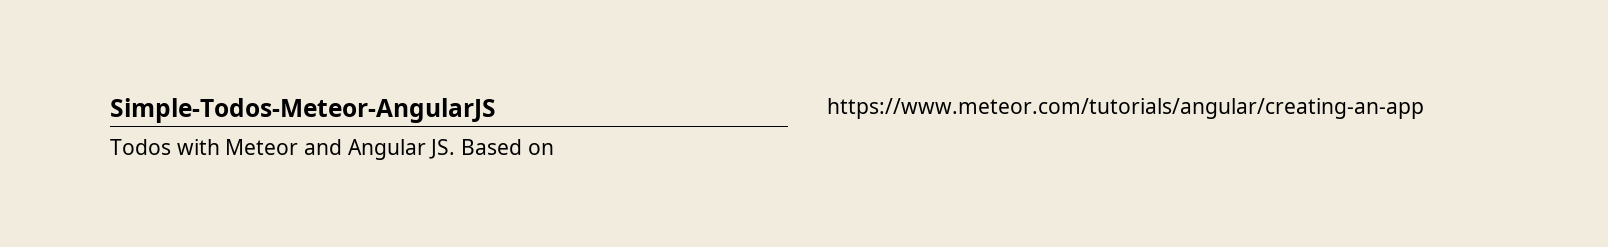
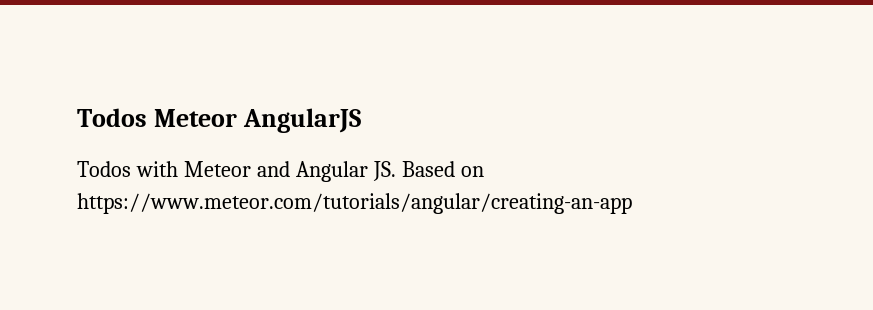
- Simple-Todos-Meteor-AngularJS
+ Todos Meteor AngularJS

